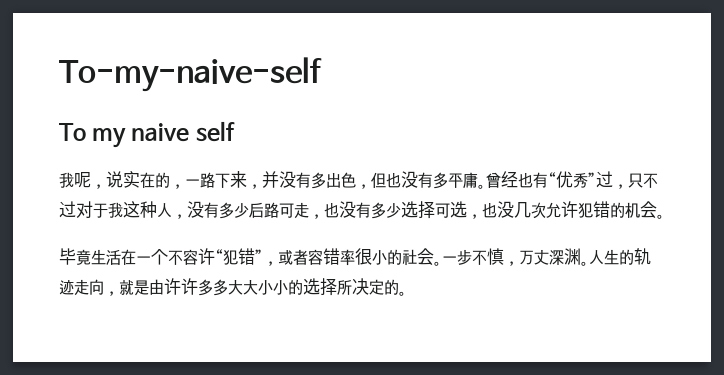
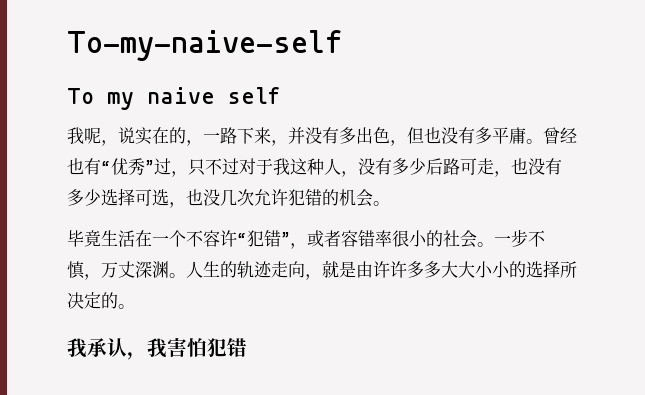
+ 我承认，我害怕犯错

